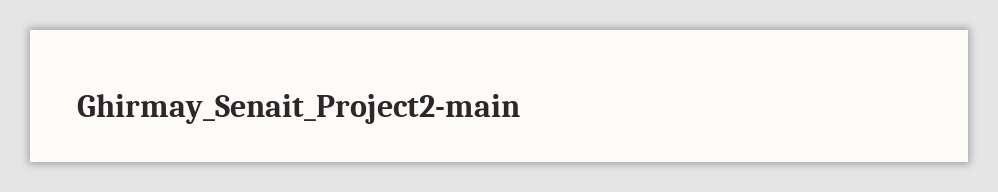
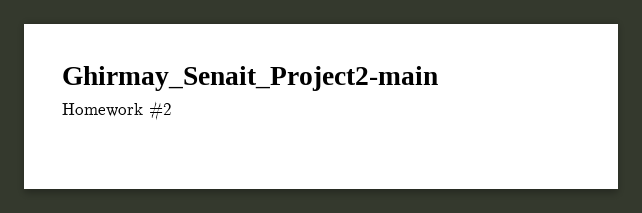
+ Homework #2

